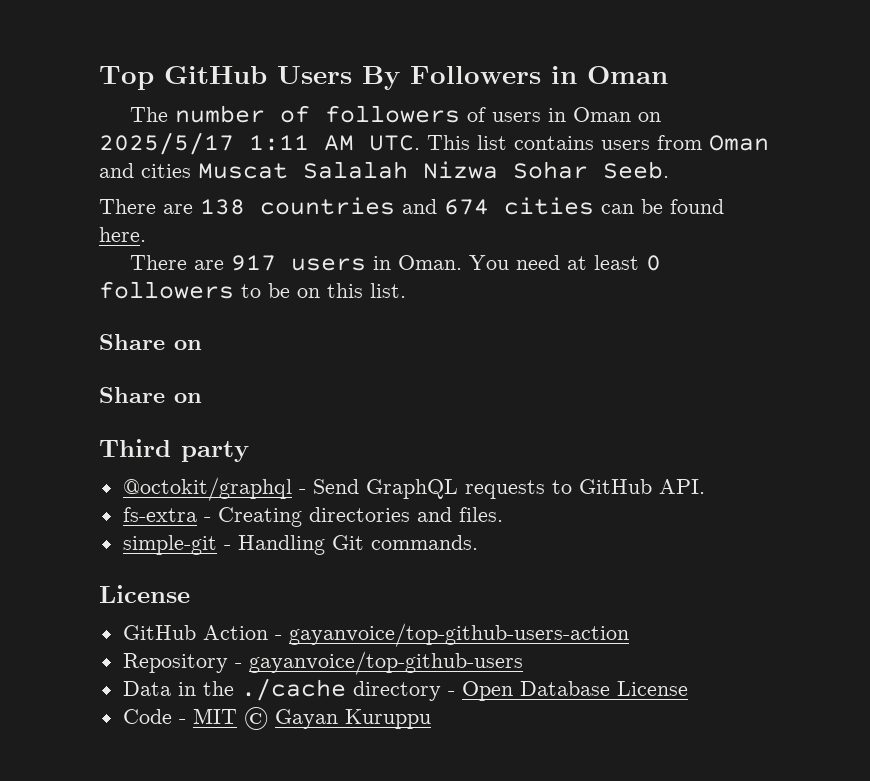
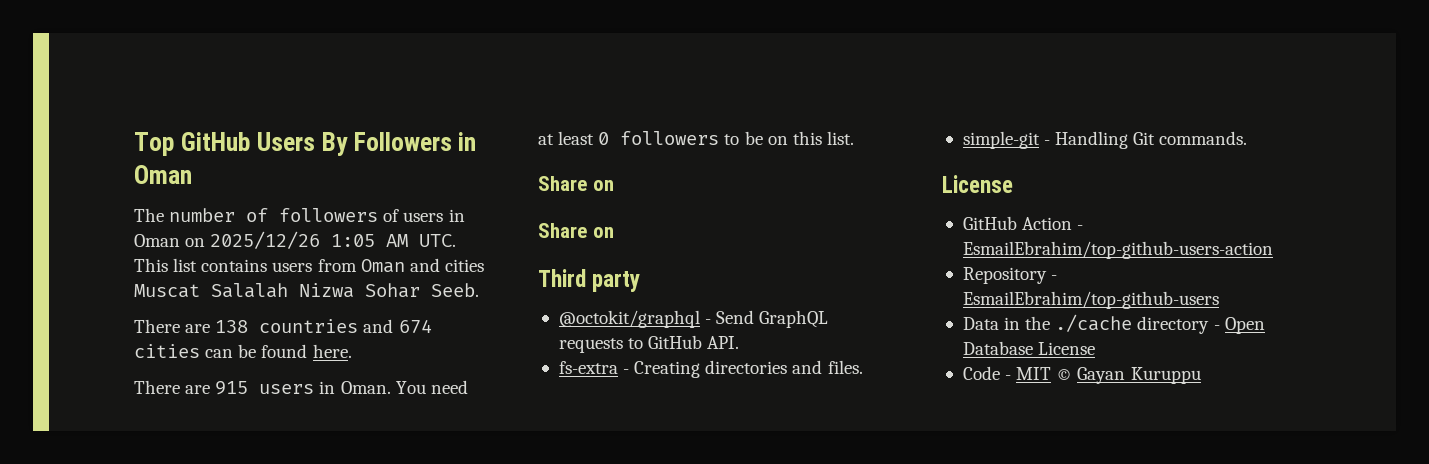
- The number of followers of users in Oman on 2025/5/17 1:11 AM UTC. This list contains users from Oman and cities Muscat Salalah Nizwa Sohar Seeb.
+ The number of followers of users in Oman on 2025/12/26 1:05 AM UTC. This list contains users from Oman and cities Muscat Salalah Nizwa Sohar Seeb.
- There are 917 users in Oman.
+ There are 915 users in Oman.
- GitHub Action - gayanvoice/top-github-users-action
+ GitHub Action - EsmailEbrahim/top-github-users-action
- Repository - gayanvoice/top-github-users
+ Repository - EsmailEbrahim/top-github-users

